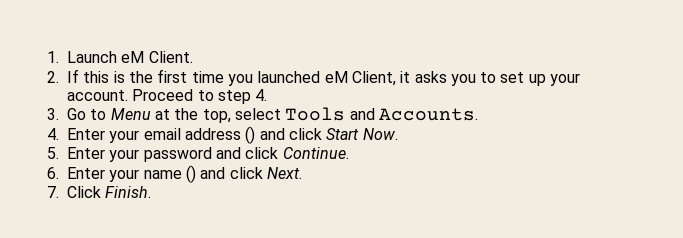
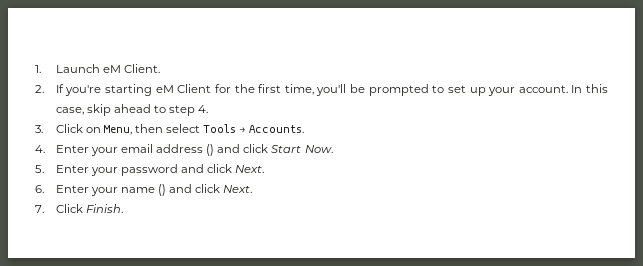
- 2. If this is the first time you launched eM Client, it asks you to set up your account.
+ 2. If you're starting eM Client for the first time, you'll be prompted to set up your account.
- Proceed to step 4.
+ In this case, skip ahead to step 4.
- 3. Go to Menu at the top, select Tools and Accounts.
+ 3. Click on Menu, then select Tools → Accounts.
- 5. Enter your password and click Continue.
+ 5. Enter your password and click Next.

